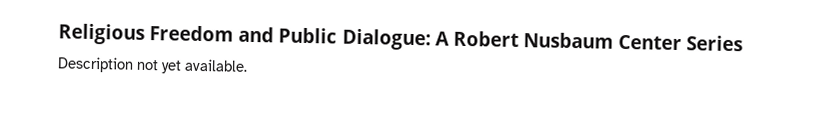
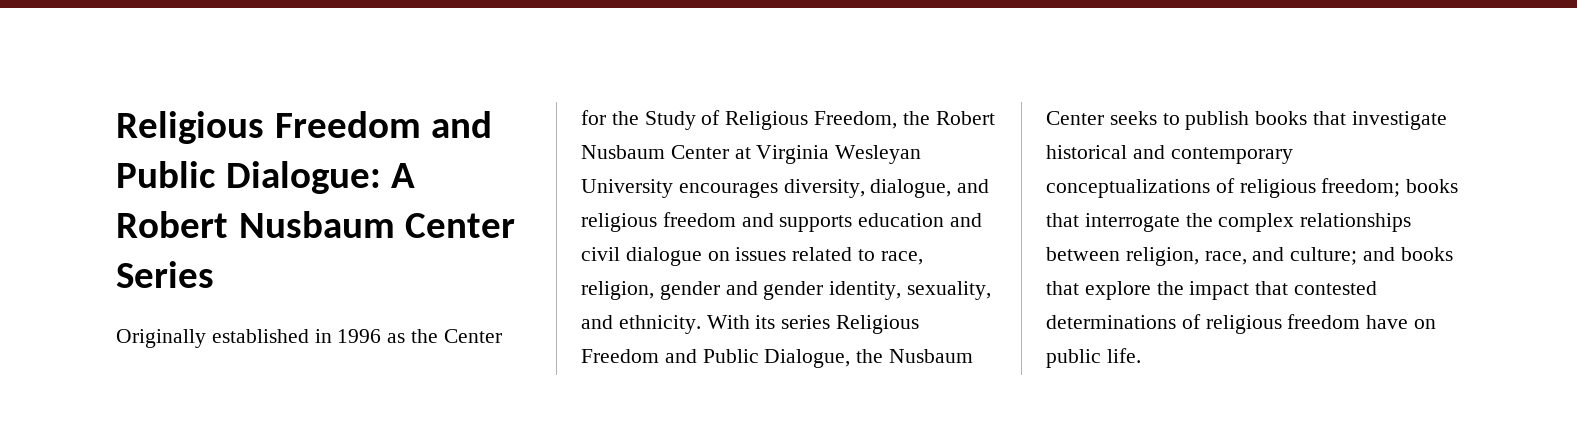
- Description not yet available.
+ Originally established in 1996 as the Center for the Study of Religious Freedom, the Robert Nusbaum Center at Virginia Wesleyan University encourages diversity, dialogue, and religious freedom and supports education and civil dialogue on issues related to race, religion, gender and gender identity, sexuality, and ethnicity. With its series Religious Freedom and Public Dialogue, the Nusbaum Center seeks to publish books that investigate historical and contemporary conceptualizations of religious freedom; books that interrogate the complex relationships between religion, race, and culture; and books that explore the impact that contested determinations of religious freedom have on public life.

